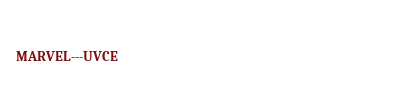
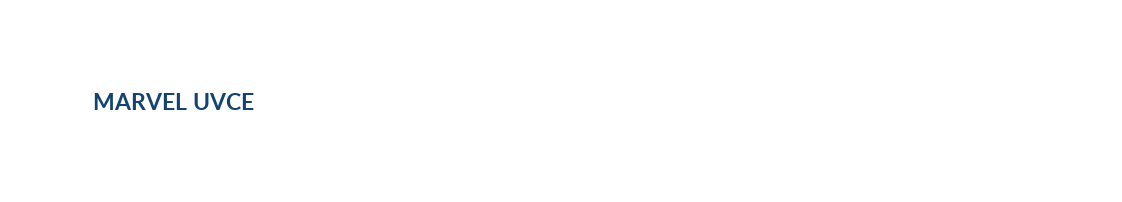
- MARVEL---UVCE
+ MARVEL UVCE

